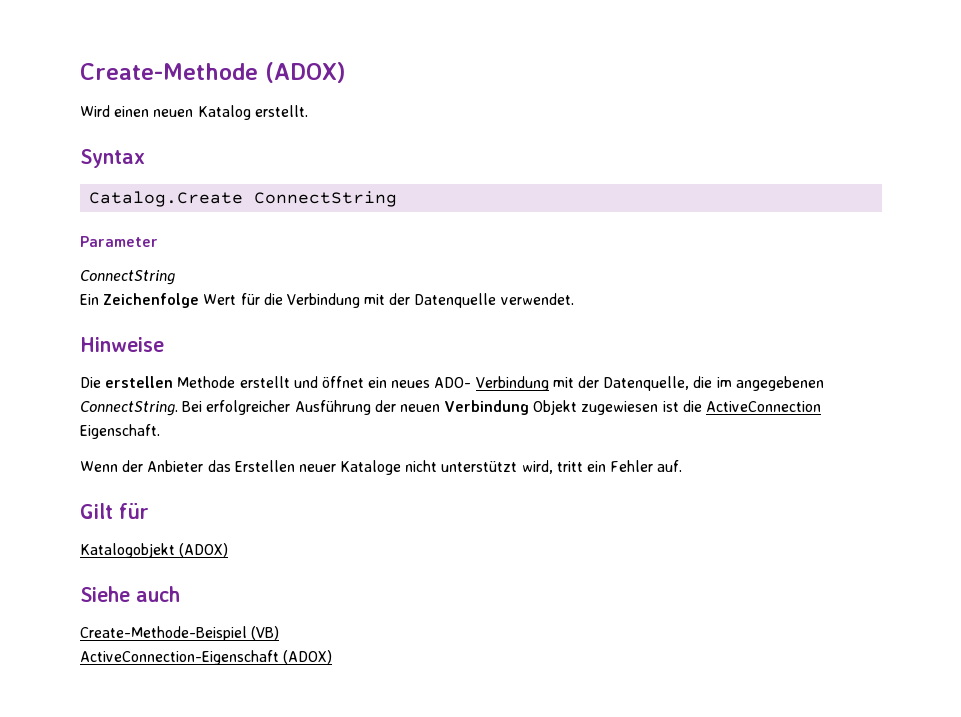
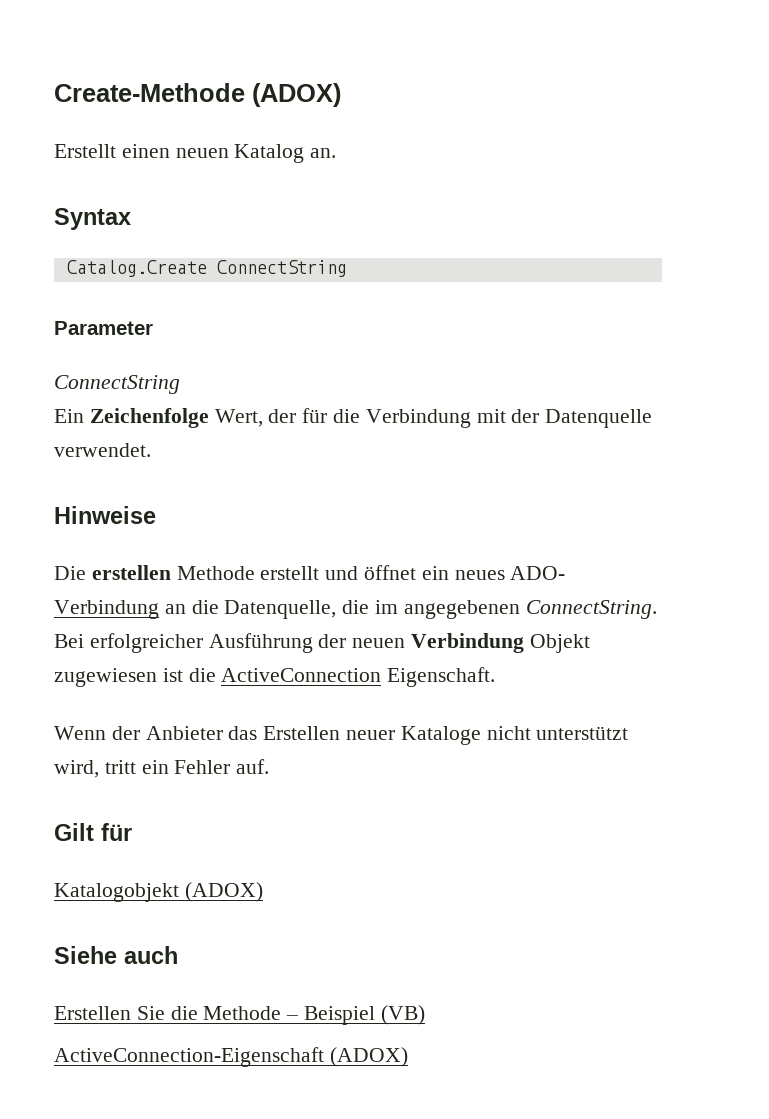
- Wird einen neuen Katalog erstellt.
+ Erstellt einen neuen Katalog an.
- Ein Zeichenfolge Wert für die Verbindung mit der Datenquelle verwendet.
+ Ein Zeichenfolge Wert, der für die Verbindung mit der Datenquelle verwendet.
- Die erstellen Methode erstellt und öffnet ein neues ADO- Verbindung mit der Datenquelle, die im angegebenen ConnectString.
+ Die erstellen Methode erstellt und öffnet ein neues ADO- Verbindung an die Datenquelle, die im angegebenen ConnectString.
- Create-Methode-Beispiel (VB)
+ Erstellen Sie die Methode – Beispiel (VB)

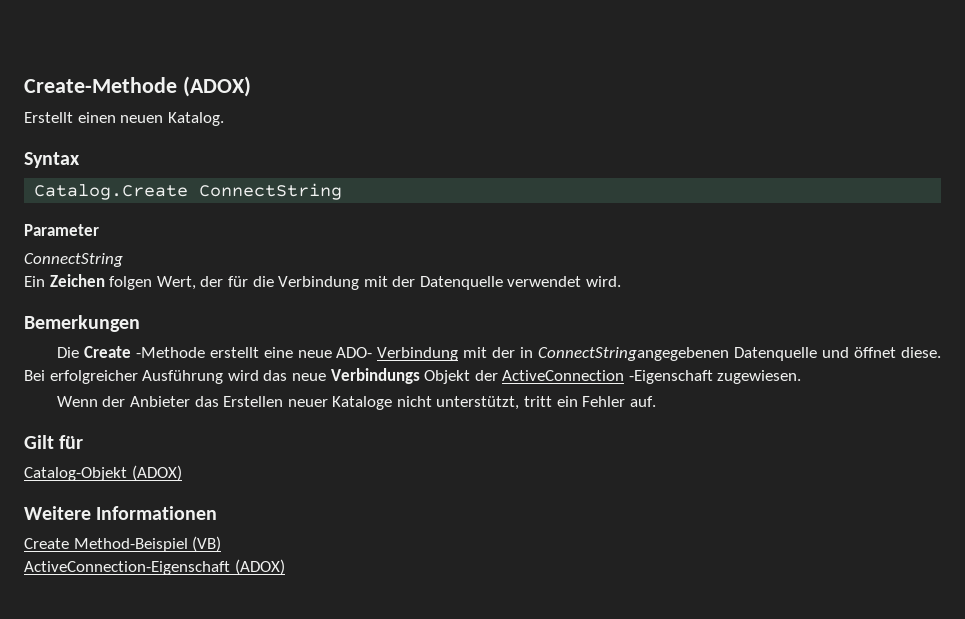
- Erstellt einen neuen Katalog an.
+ Erstellt einen neuen Katalog.
- Ein Zeichenfolge Wert, der für die Verbindung mit der Datenquelle verwendet.
- Hinweise
- Die erstellen Methode erstellt und öffnet ein neues ADO- Verbindung an die Datenquelle, die im angegebenen ConnectString. Bei erfolgreicher Ausführung der neuen Verbindung Objekt zugewiesen ist die ActiveConnection Eigenschaft.
+ Ein Zeichen folgen Wert, der für die Verbindung mit der Datenquelle verwendet wird.
+ Bemerkungen
+ Die Create -Methode erstellt eine neue ADO- Verbindung mit der in ConnectStringangegebenen Datenquelle und öffnet diese. Bei erfolgreicher Ausführung wird das neue Verbindungs Objekt der ActiveConnection -Eigenschaft zugewiesen.
- Wenn der Anbieter das Erstellen neuer Kataloge nicht unterstützt wird, tritt ein Fehler auf.
+ Wenn der Anbieter das Erstellen neuer Kataloge nicht unterstützt, tritt ein Fehler auf.
- Katalogobjekt (ADOX)
- Siehe auch
- Erstellen Sie die Methode – Beispiel (VB)
+ Catalog-Objekt (ADOX)
+ Weitere Informationen
+ Create Method-Beispiel (VB)

